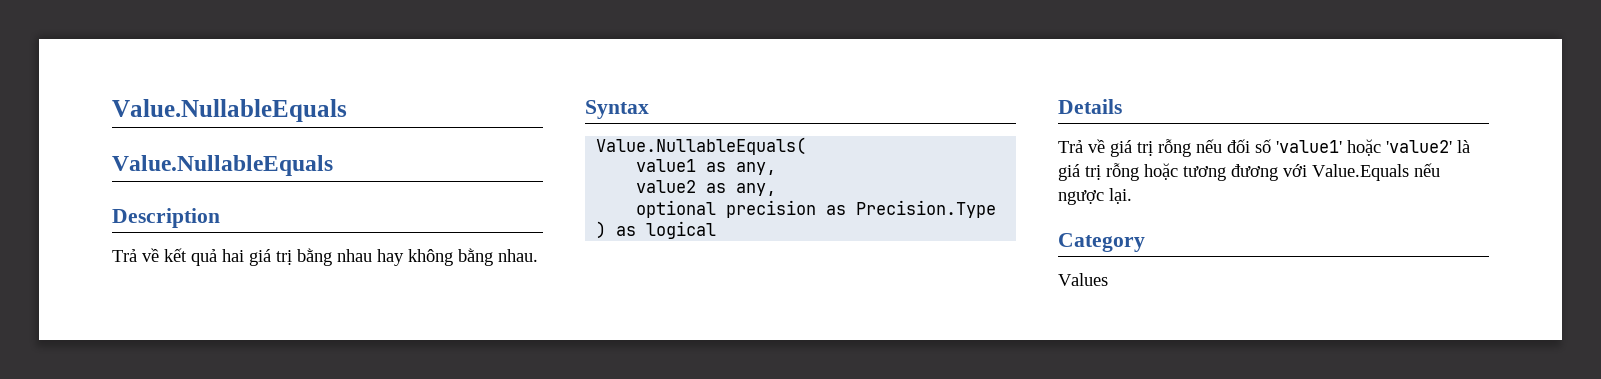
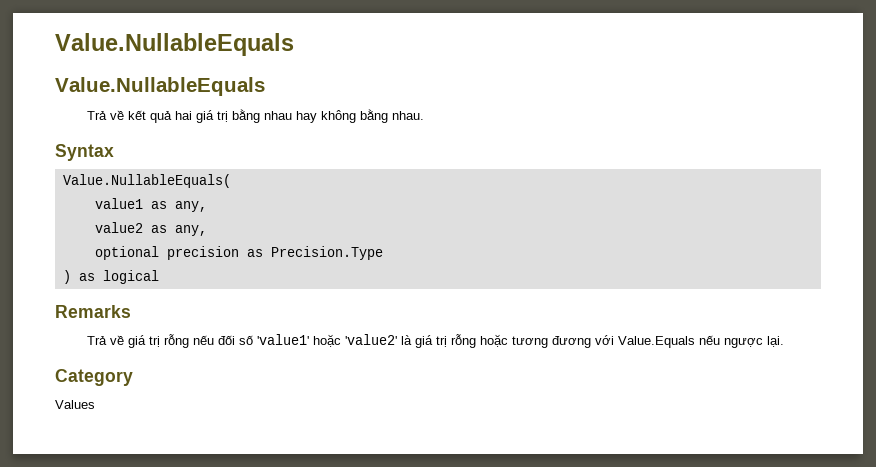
- Description
- Details
+ Remarks

